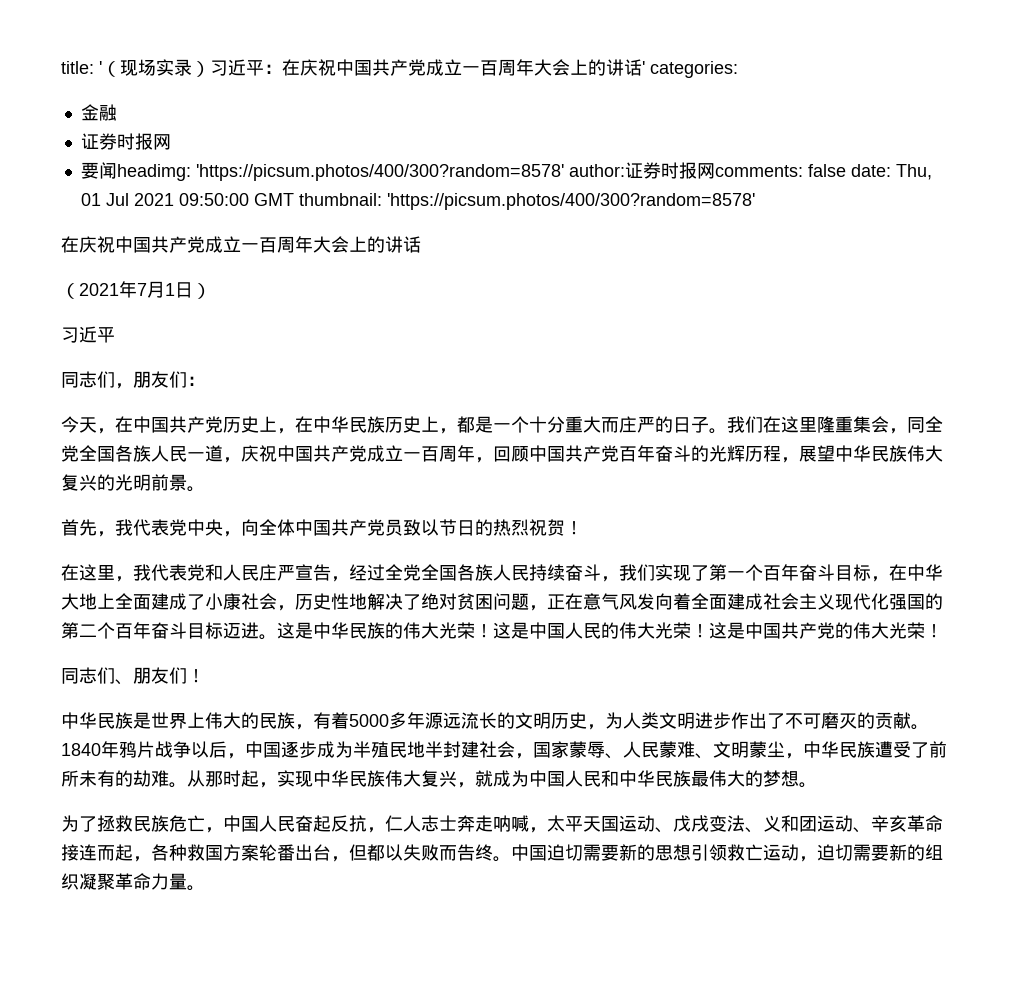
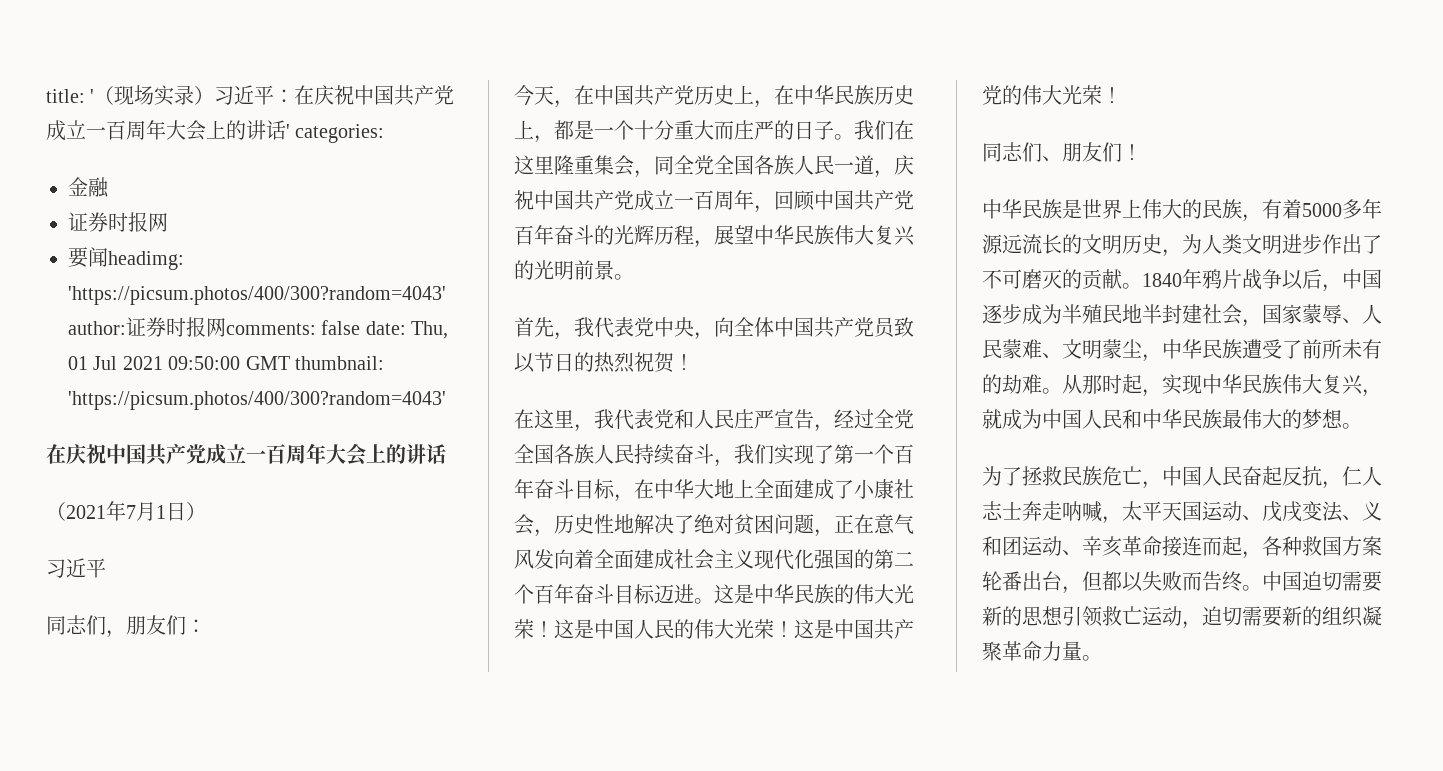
- 要闻headimg: 'https://picsum.photos/400/300?random=8578' author:证券时报网comments: false date: Thu, 01 Jul 2021 09:50:00 GMT thumbnail: 'https://picsum.photos/400/300?random=8578'
+ 要闻headimg: 'https://picsum.photos/400/300?random=4043' author:证券时报网comments: false date: Thu, 01 Jul 2021 09:50:00 GMT thumbnail: 'https://picsum.photos/400/300?random=4043'

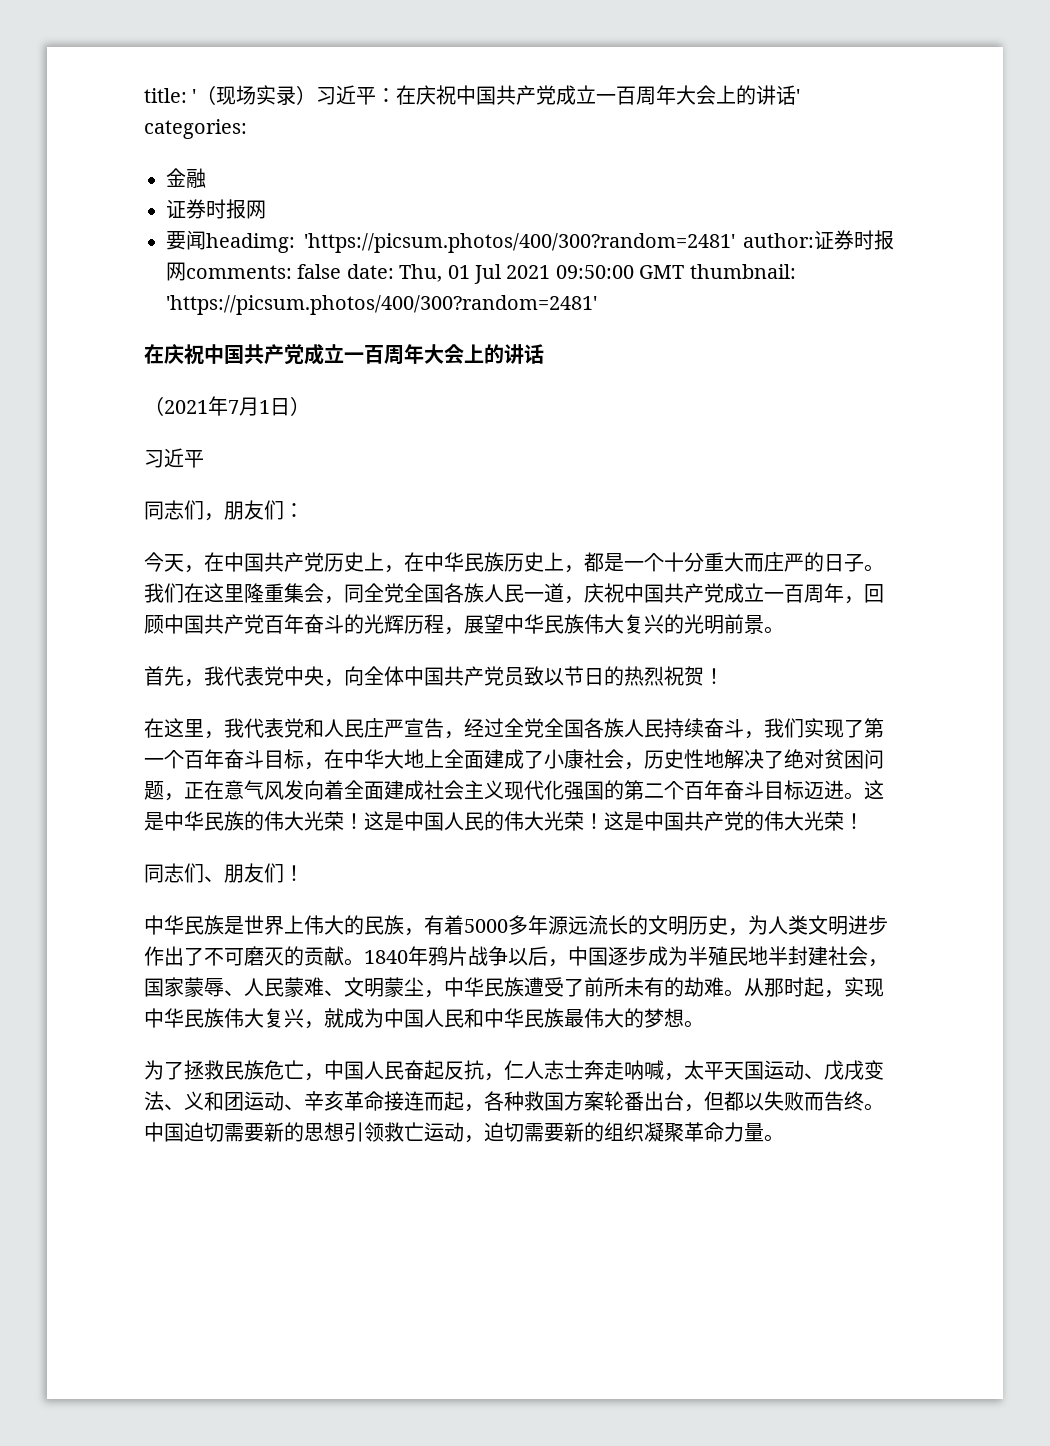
- 要闻headimg: 'https://picsum.photos/400/300?random=4043' author:证券时报网comments: false date: Thu, 01 Jul 2021 09:50:00 GMT thumbnail: 'https://picsum.photos/400/300?random=4043'
+ 要闻headimg: 'https://picsum.photos/400/300?random=2481' author:证券时报网comments: false date: Thu, 01 Jul 2021 09:50:00 GMT thumbnail: 'https://picsum.photos/400/300?random=2481'

